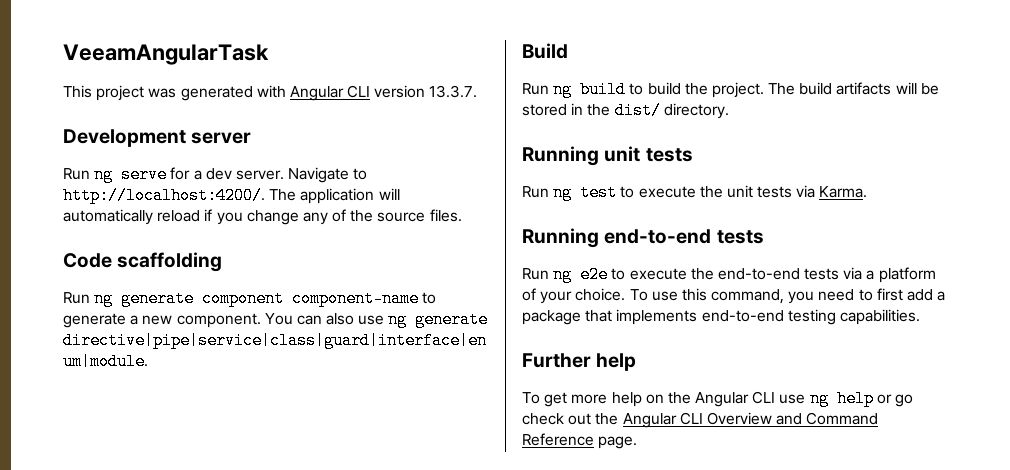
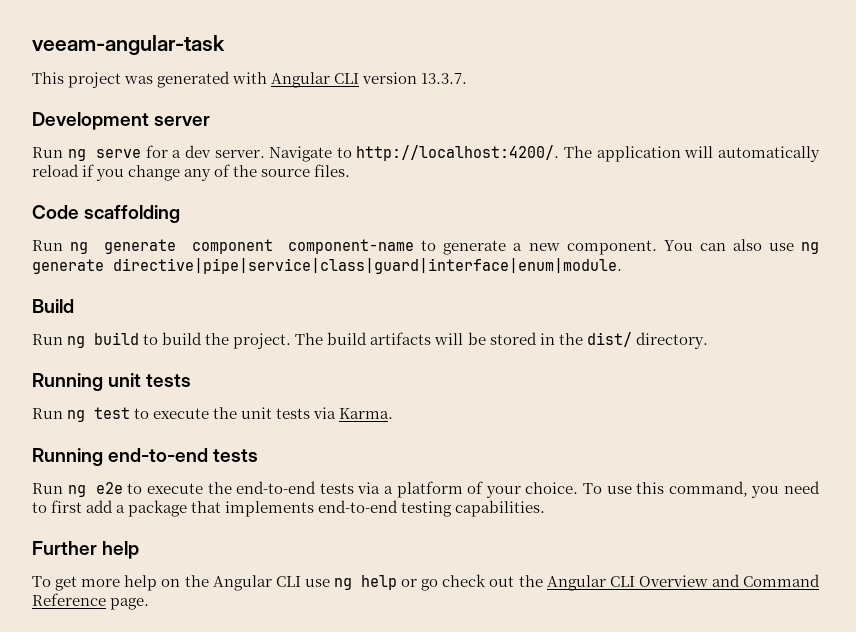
- VeeamAngularTask
+ veeam-angular-task

